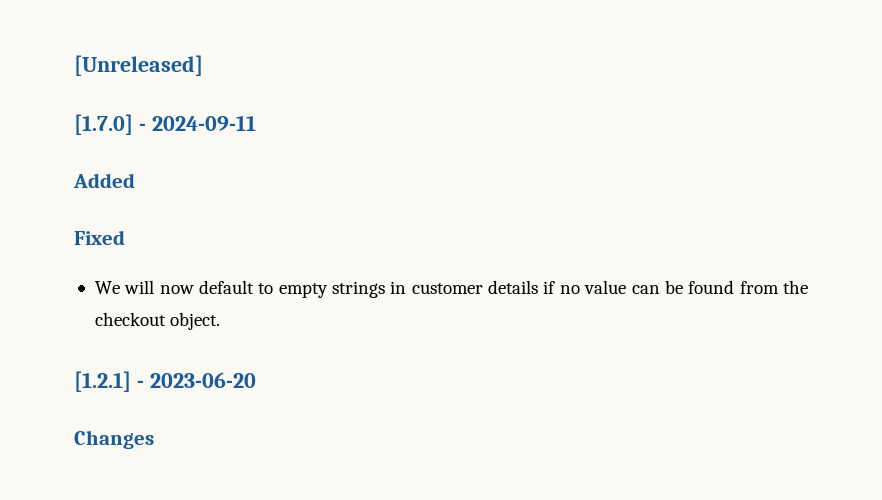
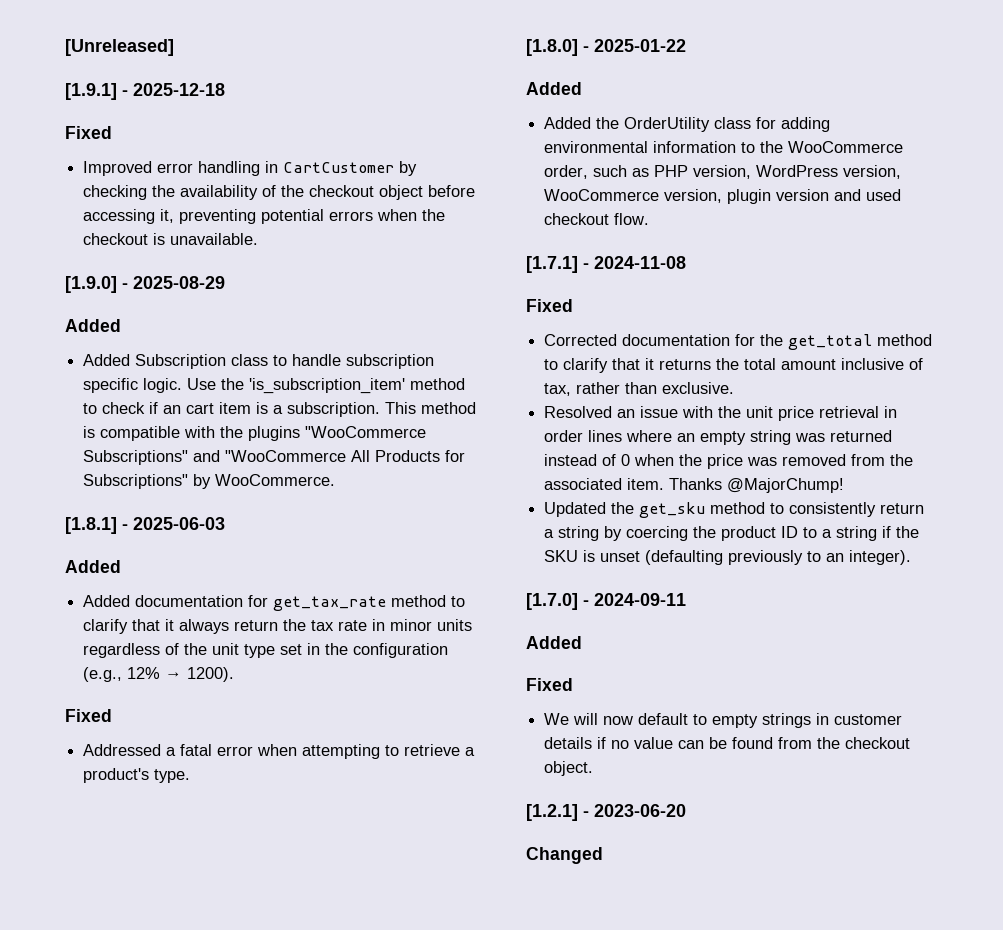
+ [1.9.1] - 2025-12-18
+ Fixed
+ Improved error handling in CartCustomer by checking the availability of the checkout object before accessing it, preventing potential errors when the checkout is unavailable.
+ [1.9.0] - 2025-08-29
+ Added
+ Added Subscription class to handle subscription specific logic. Use the 'is_subscription_item' method to check if an cart item is a subscription. This method is compatible with the plugins "WooCommerce Subscriptions" and "WooCommerce All Products for Subscriptions" by WooCommerce.
+ [1.8.1] - 2025-06-03
+ Added
+ Added documentation for get_tax_rate method to clarify that it always return the tax rate in minor units regardless of the unit type set in the configuration (e.g., 12% → 1200).
+ Fixed
+ Addressed a fatal error when attempting to retrieve a product's type.
+ [1.8.0] - 2025-01-22
+ Added
+ Added the OrderUtility class for adding environmental information to the WooCommerce order, such as PHP version, WordPress version, WooCommerce version, plugin version and used checkout flow.
+ [1.7.1] - 2024-11-08
+ Fixed
+ Corrected documentation for the get_total method to clarify that it returns the total amount inclusive of tax, rather than exclusive.
+ Resolved an issue with the unit price retrieval in order lines where an empty string was returned instead of 0 when the price was removed from the associated item. Thanks @MajorChump!
+ Updated the get_sku method to consistently return a string by coercing the product ID to a string if the SKU is unset (defaulting previously to an integer).
- Changes
+ Changed

